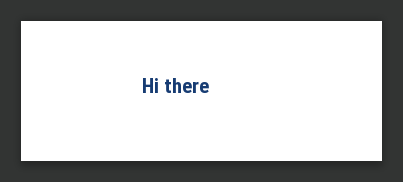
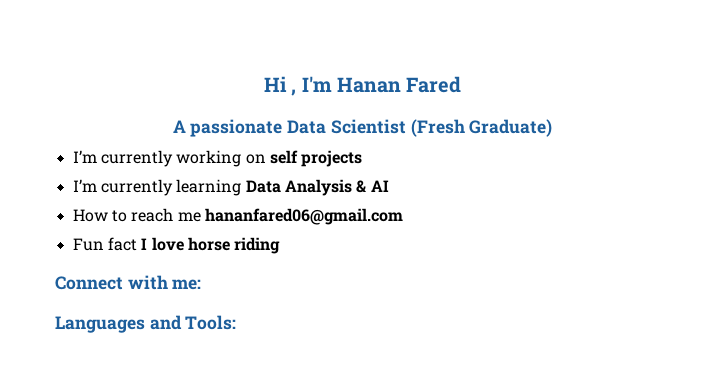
- Hi there
+ Hi , I'm Hanan Fared
+ A passionate Data Scientist (Fresh Graduate)
+ I’m currently working on self projects
+ I’m currently learning Data Analysis & AI
+ How to reach me hananfared06@gmail.com
+ Fun fact I love horse riding
+ Connect with me:
+ Languages and Tools:

